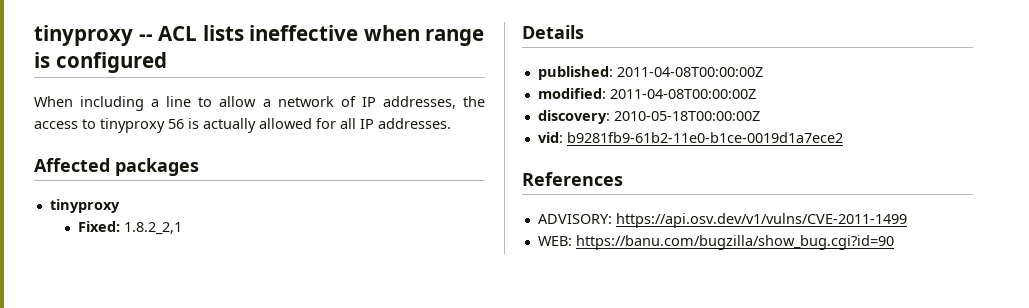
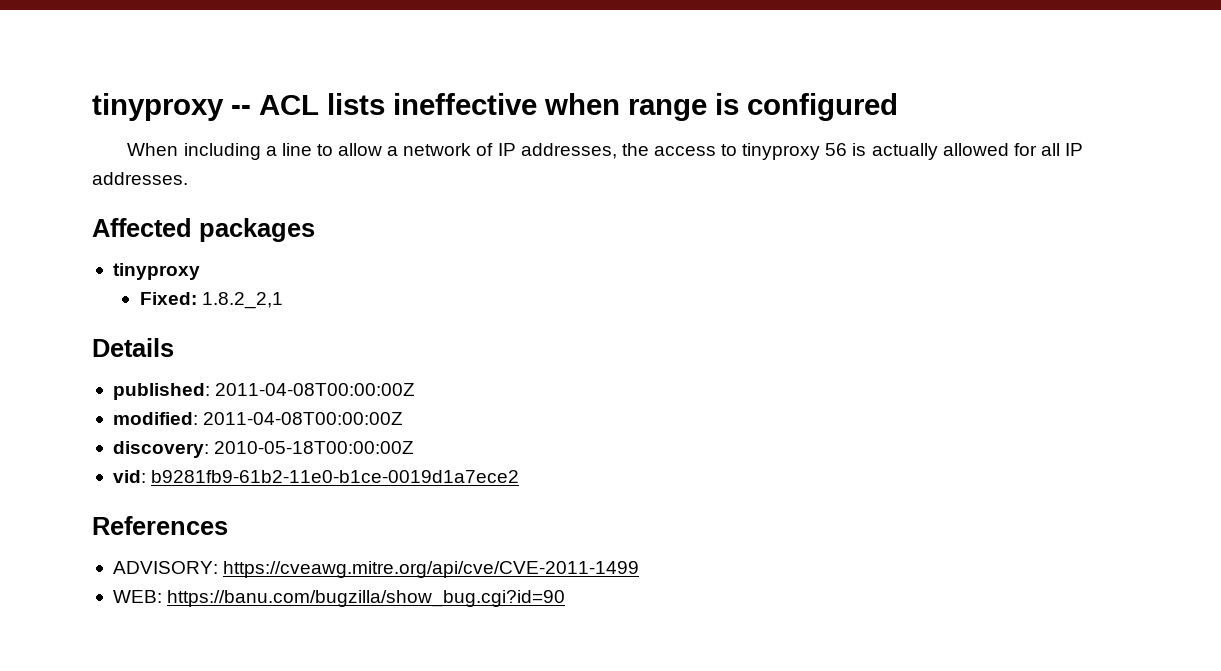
- ADVISORY: https://api.osv.dev/v1/vulns/CVE-2011-1499
+ ADVISORY: https://cveawg.mitre.org/api/cve/CVE-2011-1499

